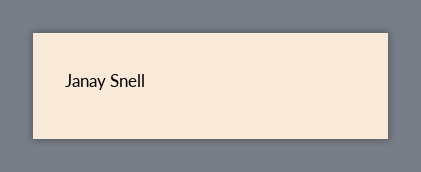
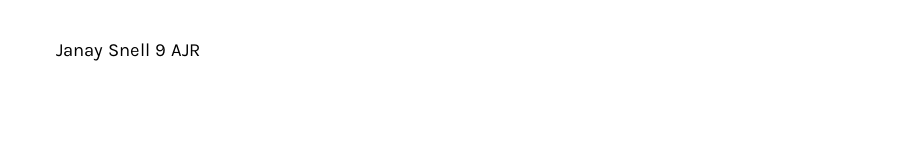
- Janay Snell
+ Janay Snell 9 AJR

